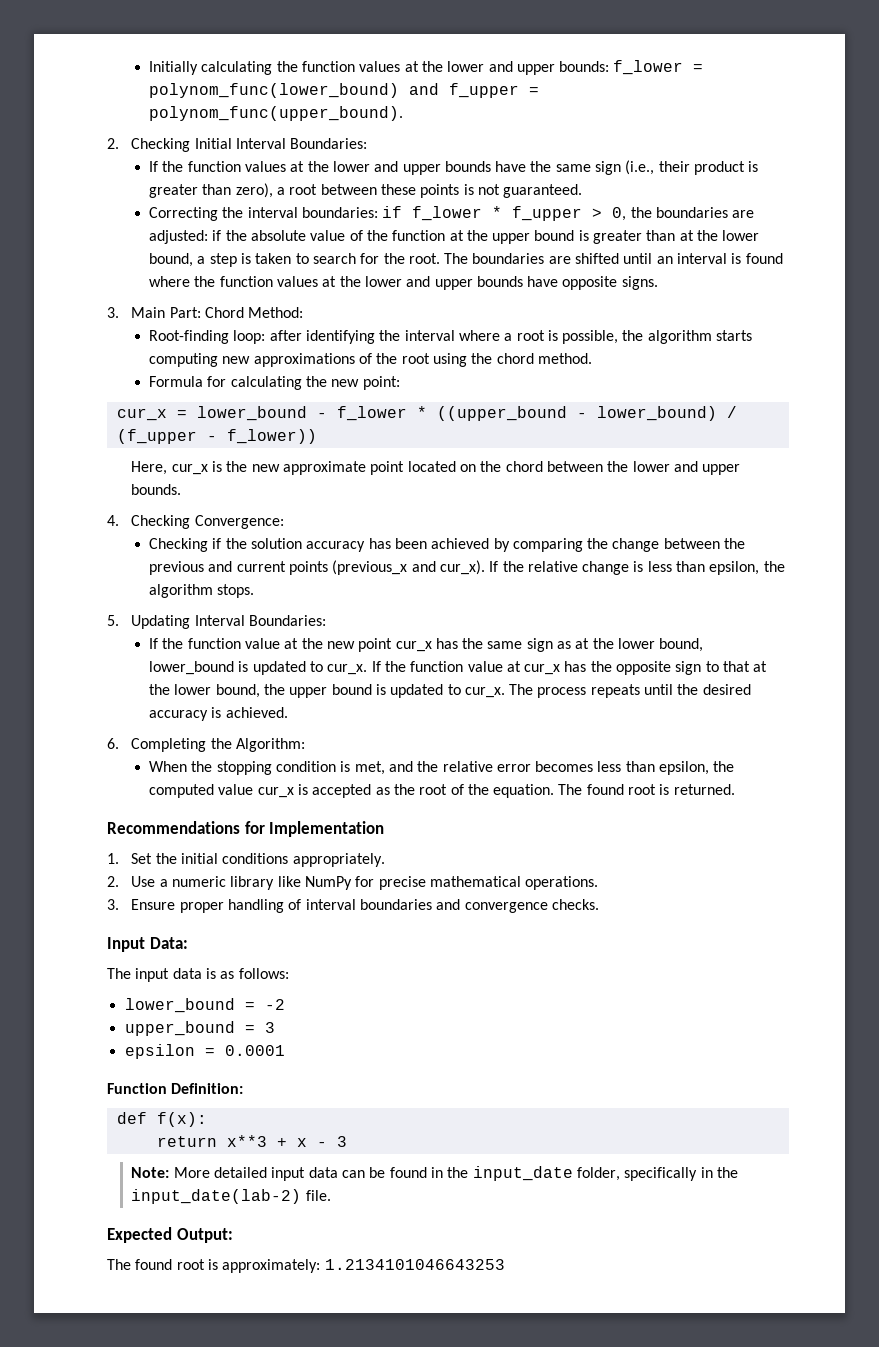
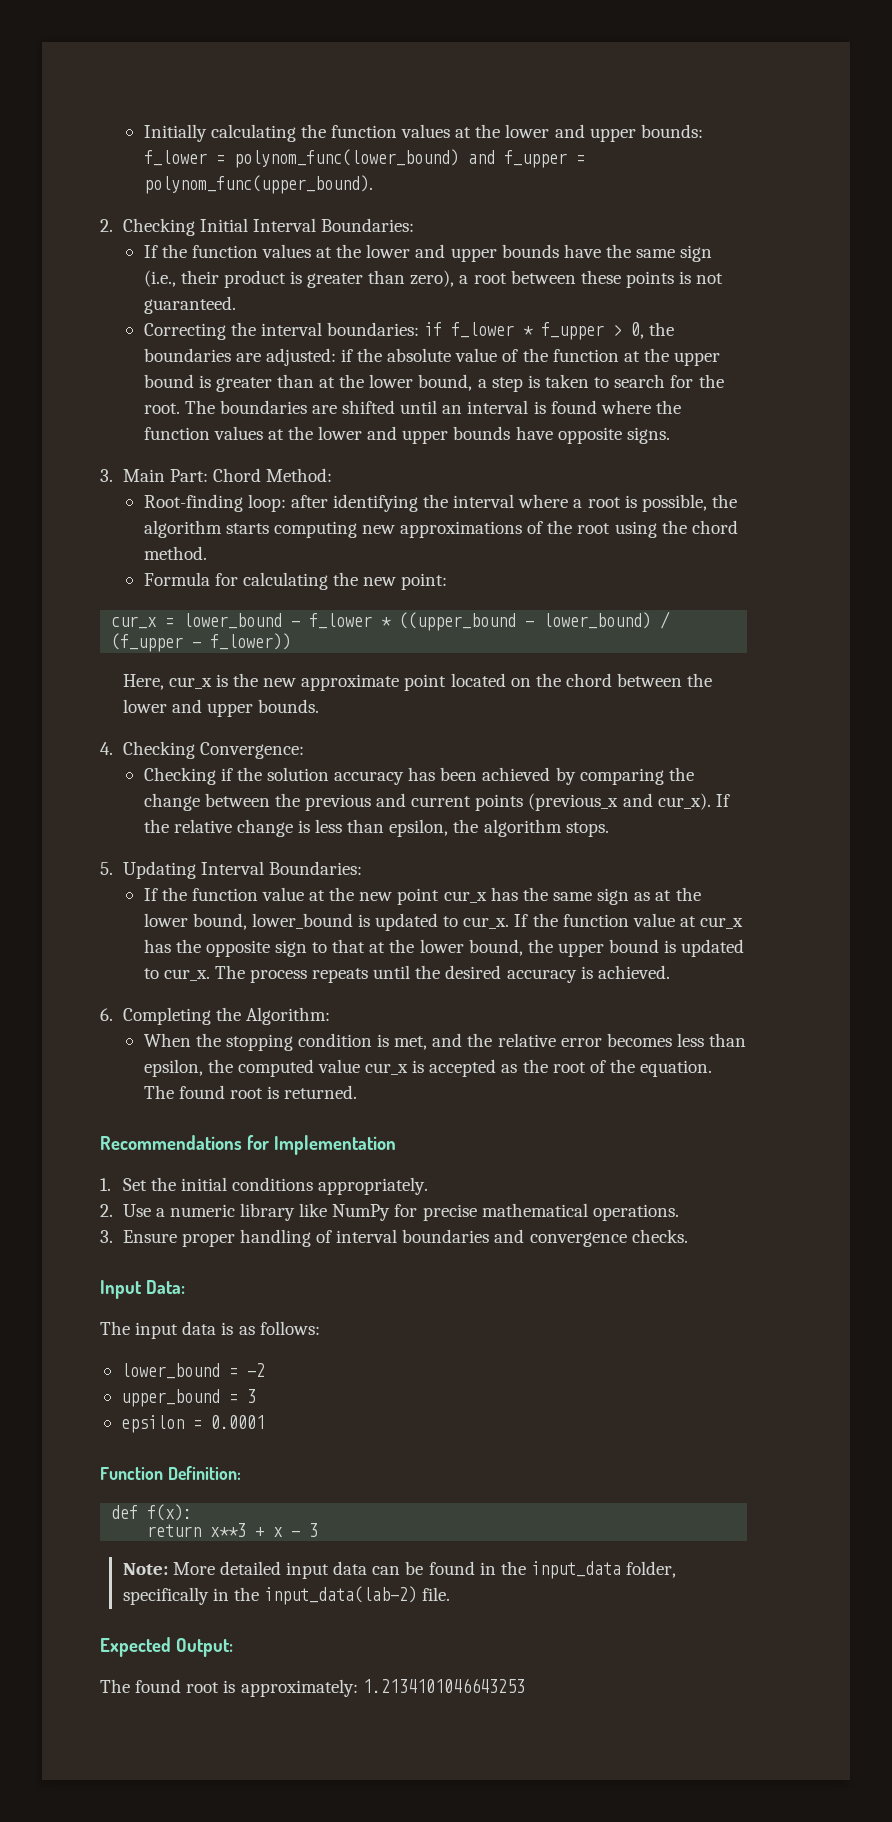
- Note: More detailed input data can be found in the input_date folder, specifically in the input_date(lab-2) file.
+ Note: More detailed input data can be found in the input_data folder, specifically in the input_data(lab-2) file.

